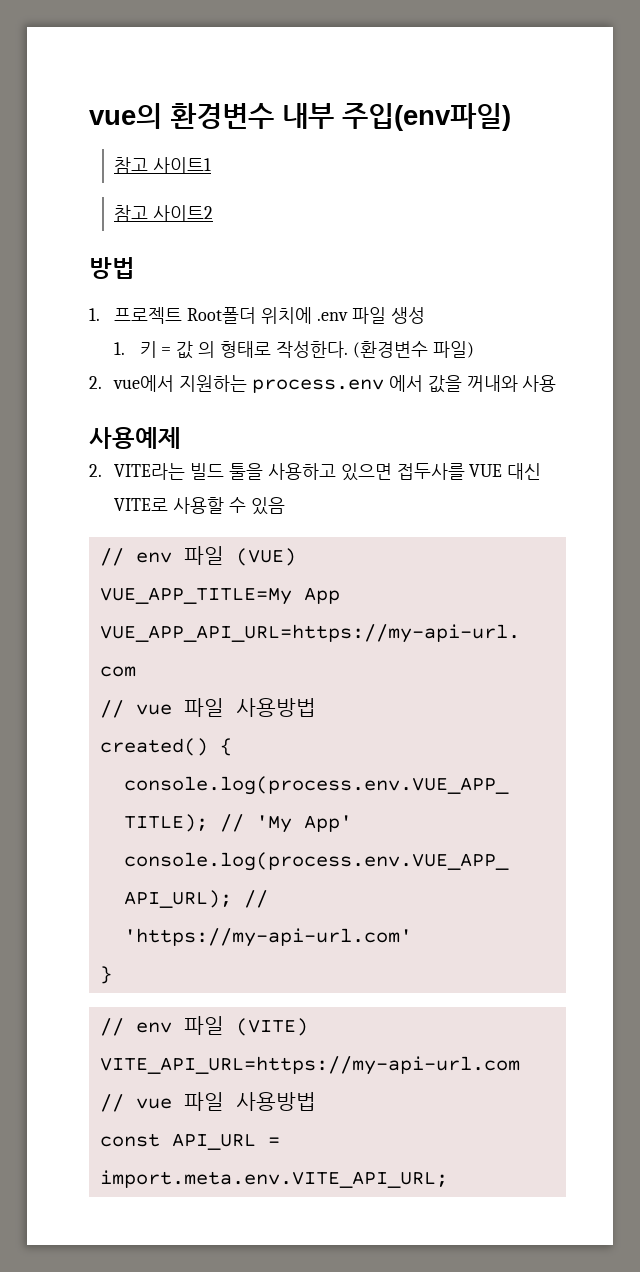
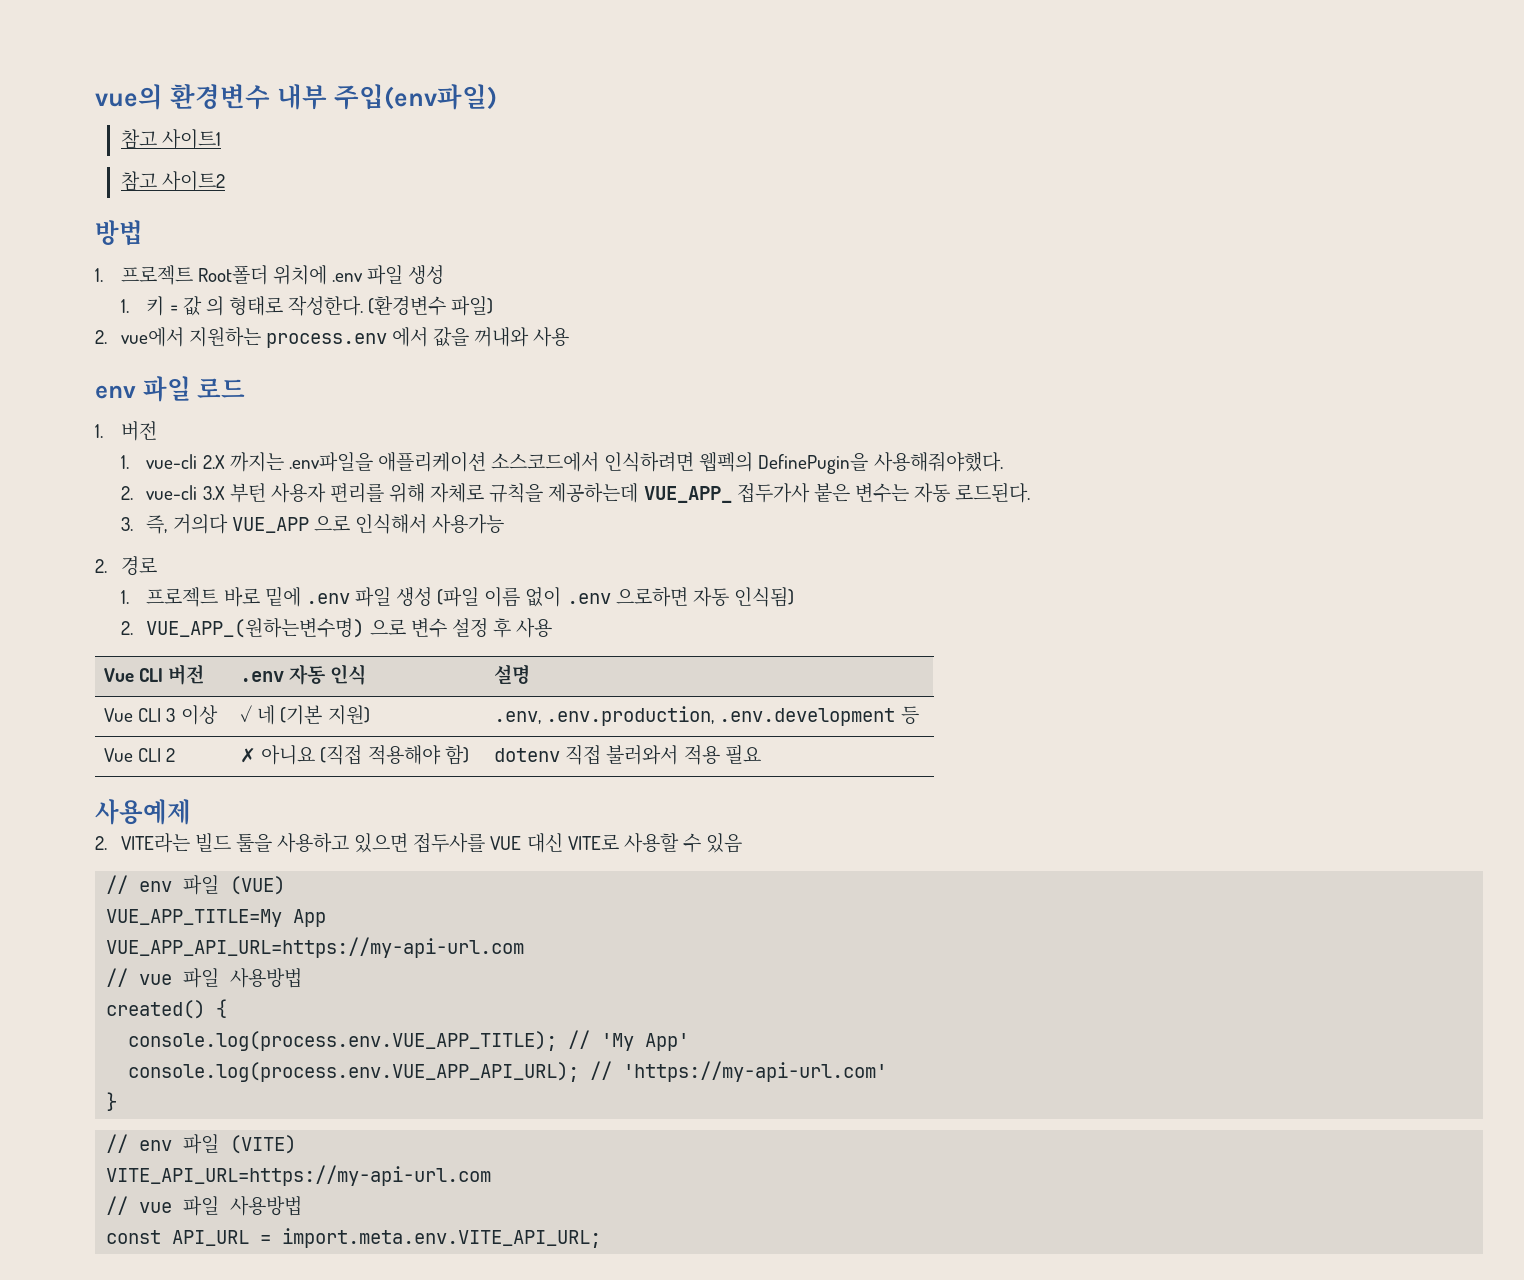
+ env 파일 로드
+ 1. 버전
+ 1. vue-cli 2.X 까지는 .env파일을 애플리케이션 소스코드에서 인식하려면 웹펙의 DefinePugin을 사용해줘야했다.
+ 2. vue-cli 3.X 부턴 사용자 편리를 위해 자체로 규칙을 제공하는데 VUE_APP_ 접두가사 붙은 변수는 자동 로드된다.
+ 3. 즉, 거의다 VUE_APP 으로 인식해서 사용가능
+ 2. 경로
+ 1. 프로젝트 바로 밑에 .env 파일 생성 (파일 이름 없이 .env 으로하면 자동 인식됨)
+ 2. VUE_APP_(원하는변수명) 으로 변수 설정 후 사용
+ Vue CLI 버전 | .env 자동 인식 | 설명
+ Vue CLI 3 이상 | ✓ 네 (기본 지원) | .env, .env.production, .env.development 등
+ Vue CLI 2 | ✗ 아니요 (직접 적용해야 함) | dotenv 직접 불러와서 적용 필요

